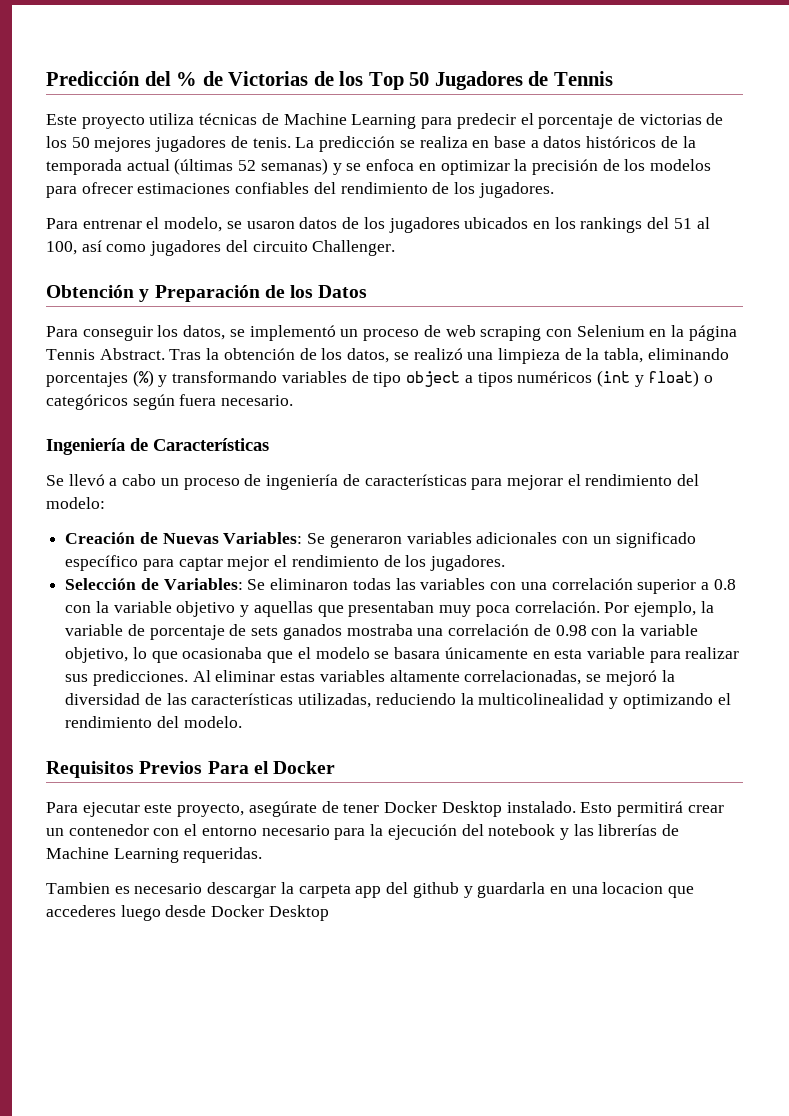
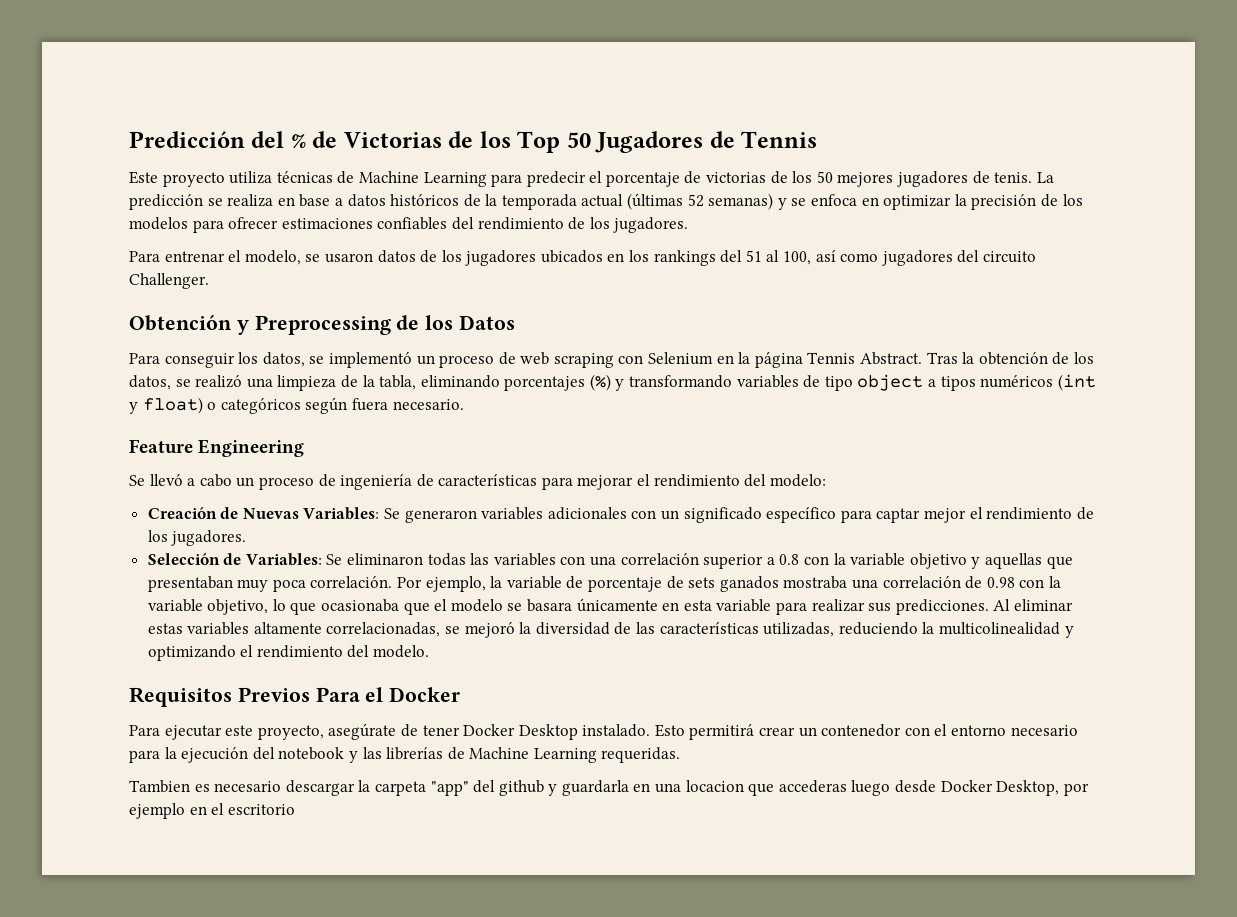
- Obtención y Preparación de los Datos
+ Obtención y Preprocessing de los Datos
- Ingeniería de Características
+ Feature Engineering
- Tambien es necesario descargar la carpeta app del github y guardarla en una locacion que accederes luego desde Docker Desktop
+ Tambien es necesario descargar la carpeta "app" del github y guardarla en una locacion que accederas luego desde Docker Desktop, por ejemplo en el escritorio

